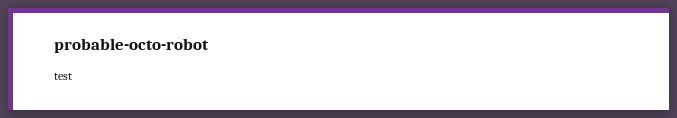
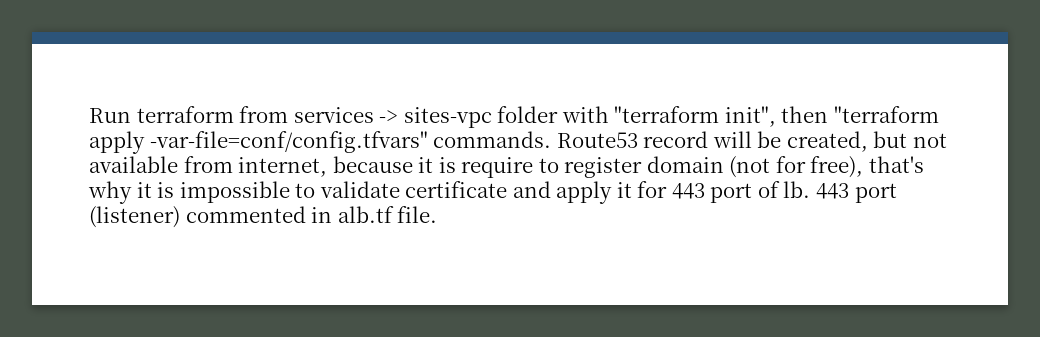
- probable-octo-robot
- test
+ Run terraform from services -> sites-vpc folder with "terraform init", then "terraform apply -var-file=conf/config.tfvars" commands. Route53 record will be created, but not available from internet, because it is require to register domain (not for free), that's why it is impossible to validate certificate and apply it for 443 port of lb. 443 port (listener) commented in alb.tf file.

